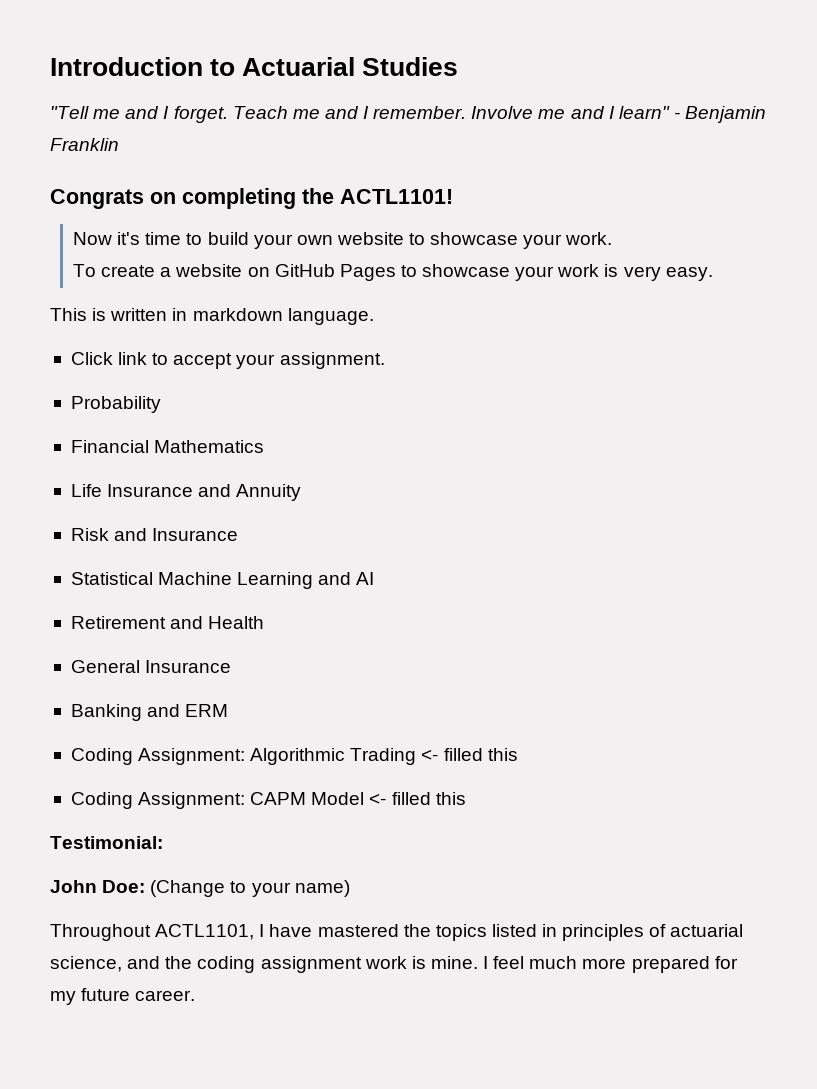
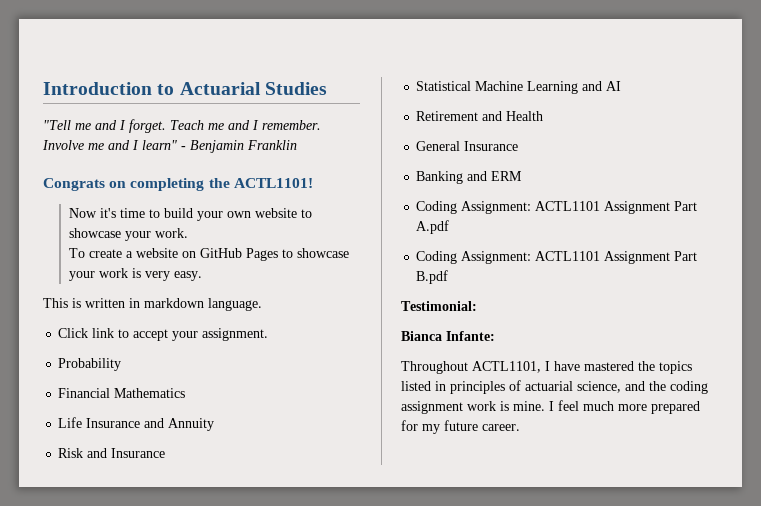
- Coding Assignment: Algorithmic Trading <- filled this
- Coding Assignment: CAPM Model <- filled this
+ Coding Assignment: ACTL1101 Assignment Part A.pdf
+ Coding Assignment: ACTL1101 Assignment Part B.pdf
  Testimonial:
- John Doe: (Change to your name)
+ Bianca Infante:

